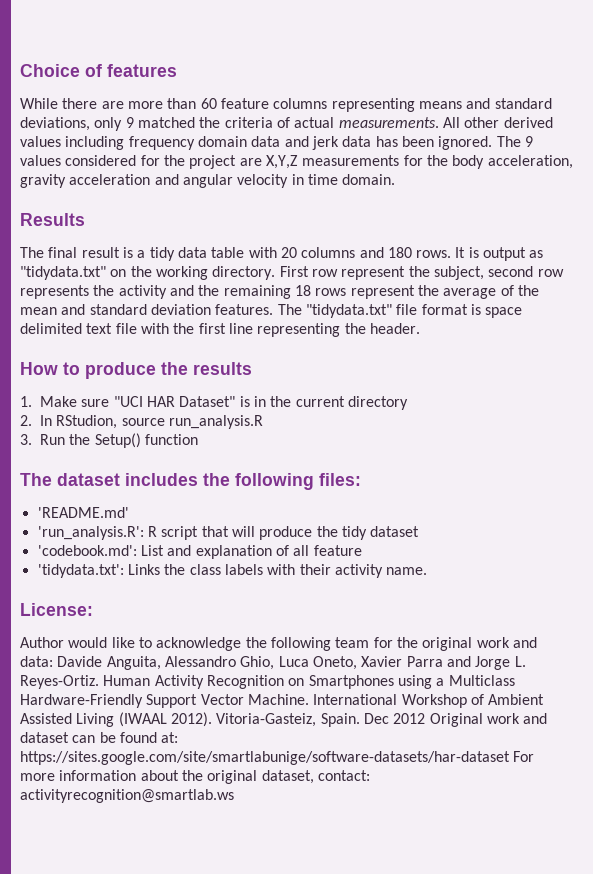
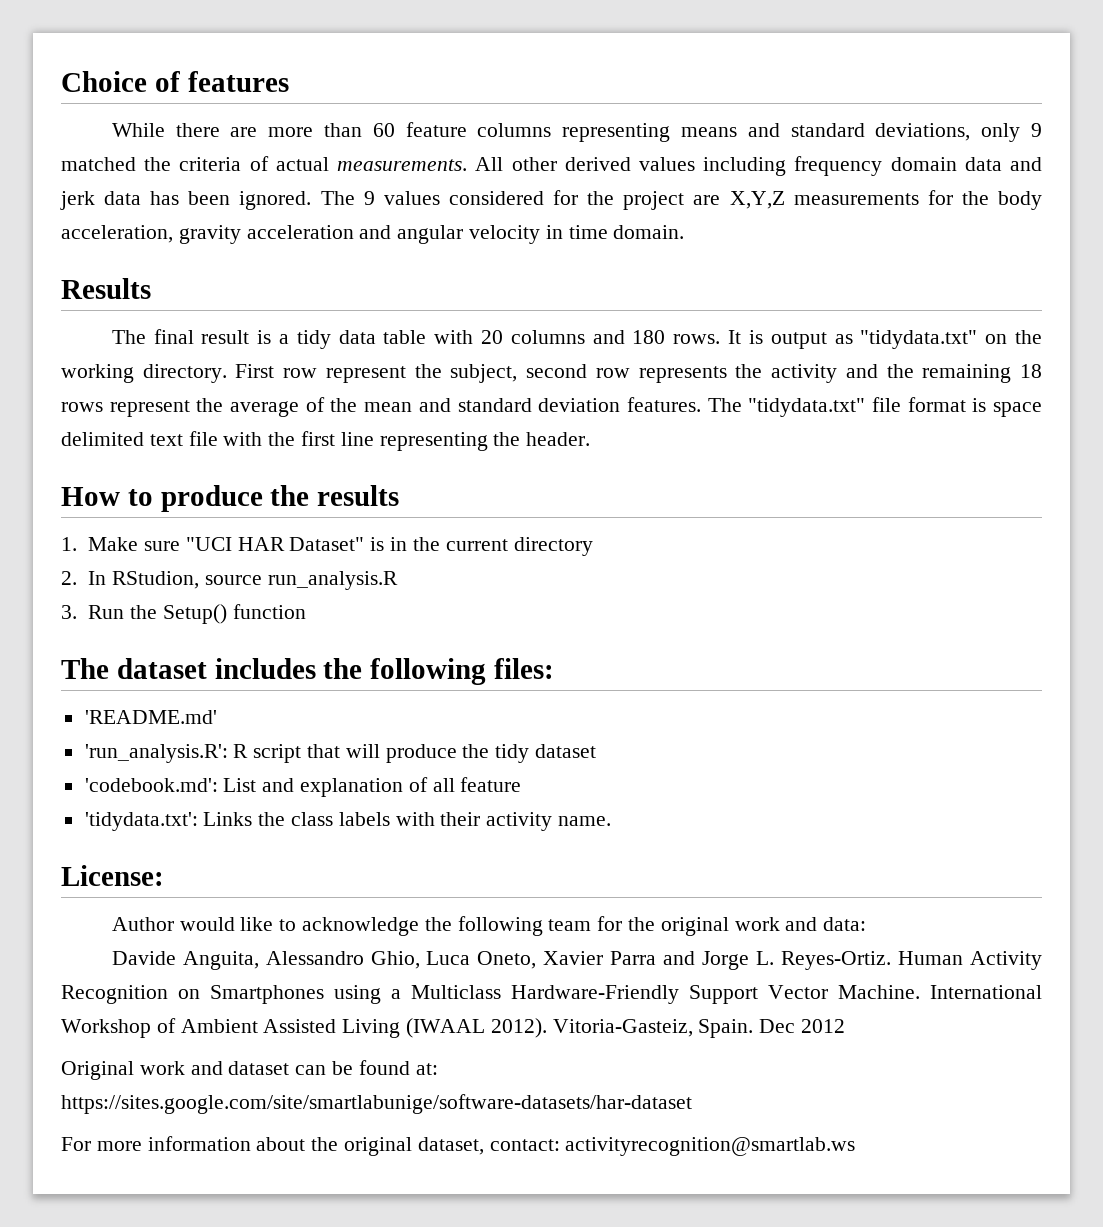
- Author would like to acknowledge the following team for the original work and data: Davide Anguita, Alessandro Ghio, Luca Oneto, Xavier Parra and Jorge L. Reyes-Ortiz.
+ Author would like to acknowledge the following team for the original work and data:
+ Davide Anguita, Alessandro Ghio, Luca Oneto, Xavier Parra and Jorge L. Reyes-Ortiz.
- Dec 2012 Original work and dataset can be found at: https://sites.google.com/site/smartlabunige/software-datasets/har-dataset For more information about the original dataset, contact: activityrecognition@smartlab.ws
+ Dec 2012
+ Original work and dataset can be found at: https://sites.google.com/site/smartlabunige/software-datasets/har-dataset
+ For more information about the original dataset, contact: activityrecognition@smartlab.ws

